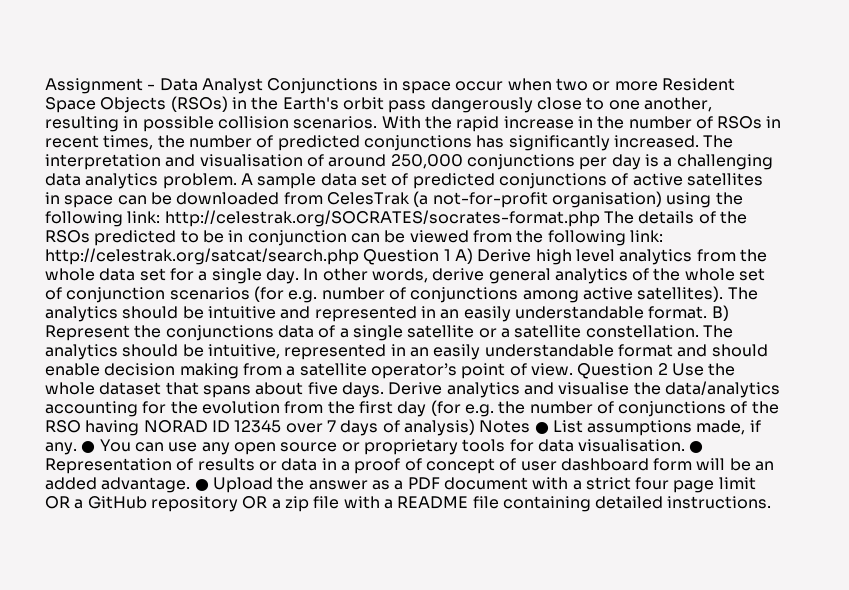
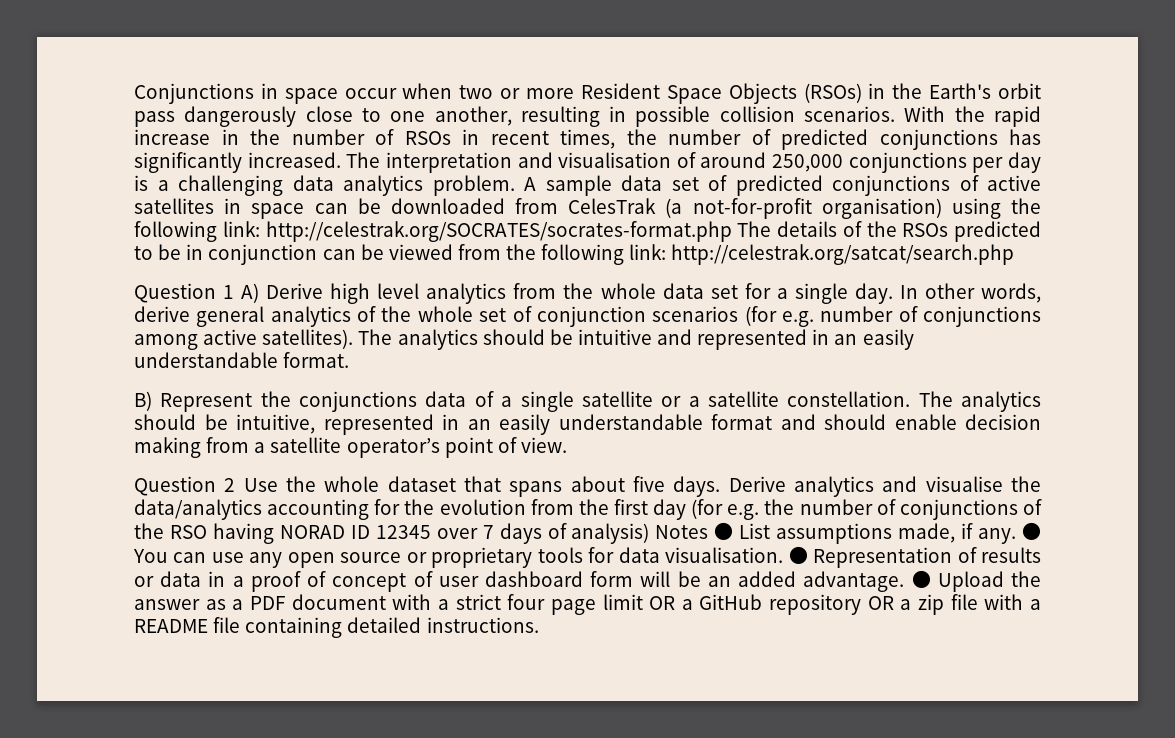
- Assignment - Data Analyst Conjunctions in space occur when two or more Resident Space Objects (RSOs) in the Earth's orbit pass dangerously close to one another, resulting in possible collision scenarios.
+ Conjunctions in space occur when two or more Resident Space Objects (RSOs) in the Earth's orbit pass dangerously close to one another, resulting in possible collision scenarios.
- A sample data set of predicted conjunctions of active satellites in space can be downloaded from CelesTrak (a not-for-profit organisation) using the following link: http://celestrak.org/SOCRATES/socrates-format.php The details of the RSOs predicted to be in conjunction can be viewed from the following link: http://celestrak.org/satcat/search.php Question 1 A) Derive high level analytics from the whole data set for a single day.
+ A sample data set of predicted conjunctions of active satellites in space can be downloaded from CelesTrak (a not-for-profit organisation) using the following link: http://celestrak.org/SOCRATES/socrates-format.php The details of the RSOs predicted to be in conjunction can be viewed from the following link: http://celestrak.org/satcat/search.php
+ Question 1 A) Derive high level analytics from the whole data set for a single day.
- The analytics should be intuitive and represented in an easily understandable format. B) Represent the conjunctions data of a single satellite or a satellite constellation.
+ The analytics should be intuitive and represented in an easily understandable format.
+ B) Represent the conjunctions data of a single satellite or a satellite constellation.
- The analytics should be intuitive, represented in an easily understandable format and should enable decision making from a satellite operator’s point of view. Question 2 Use the whole dataset that spans about five days.
+ The analytics should be intuitive, represented in an easily understandable format and should enable decision making from a satellite operator’s point of view.
+ Question 2 Use the whole dataset that spans about five days.

